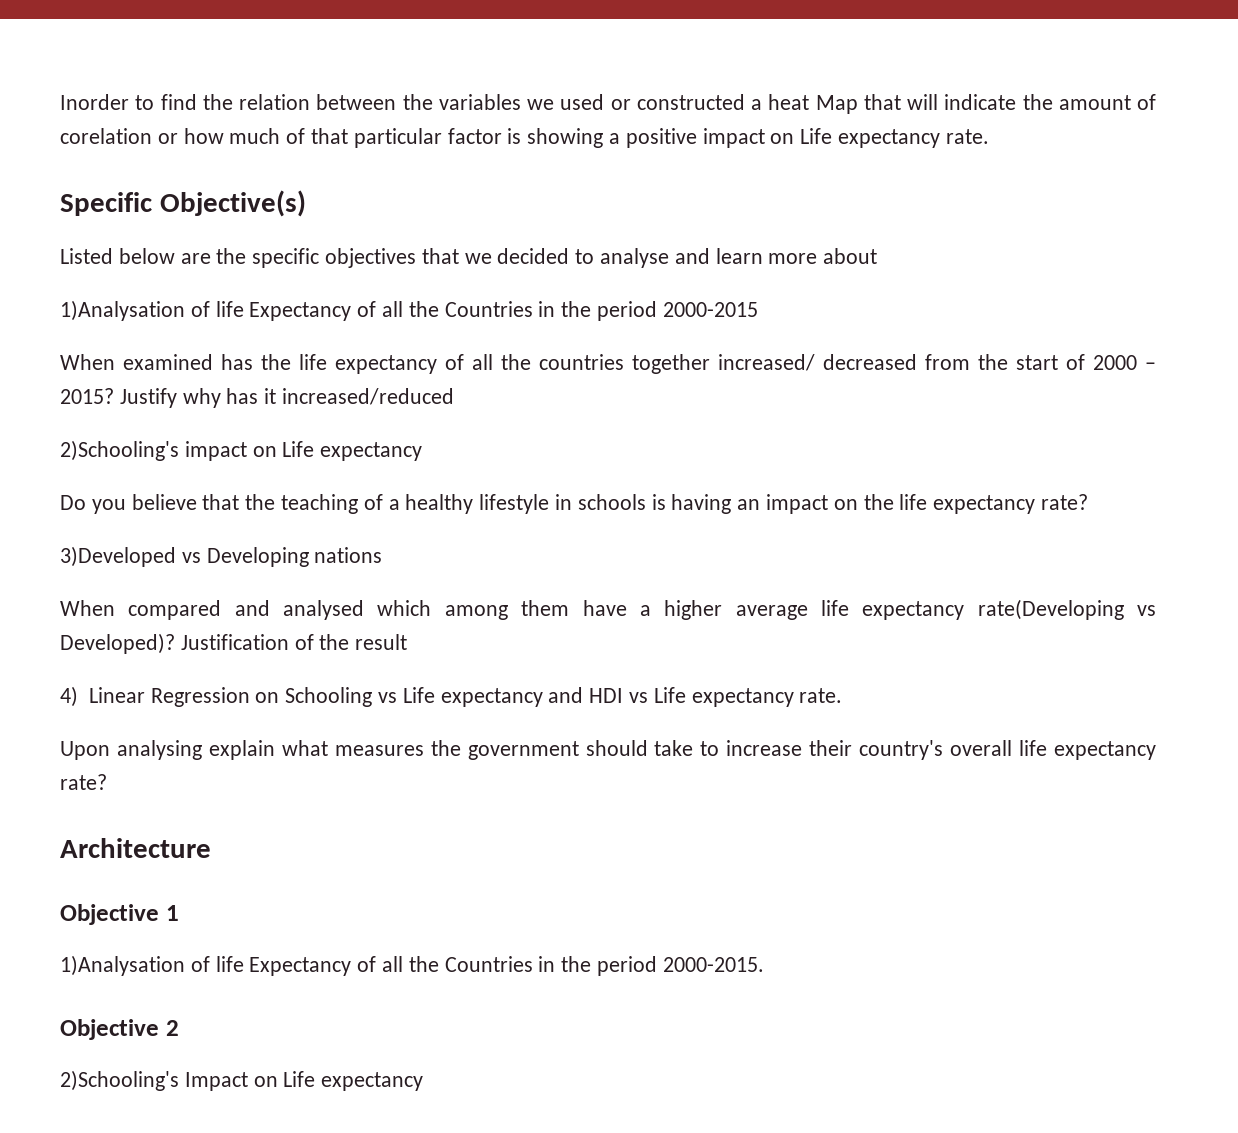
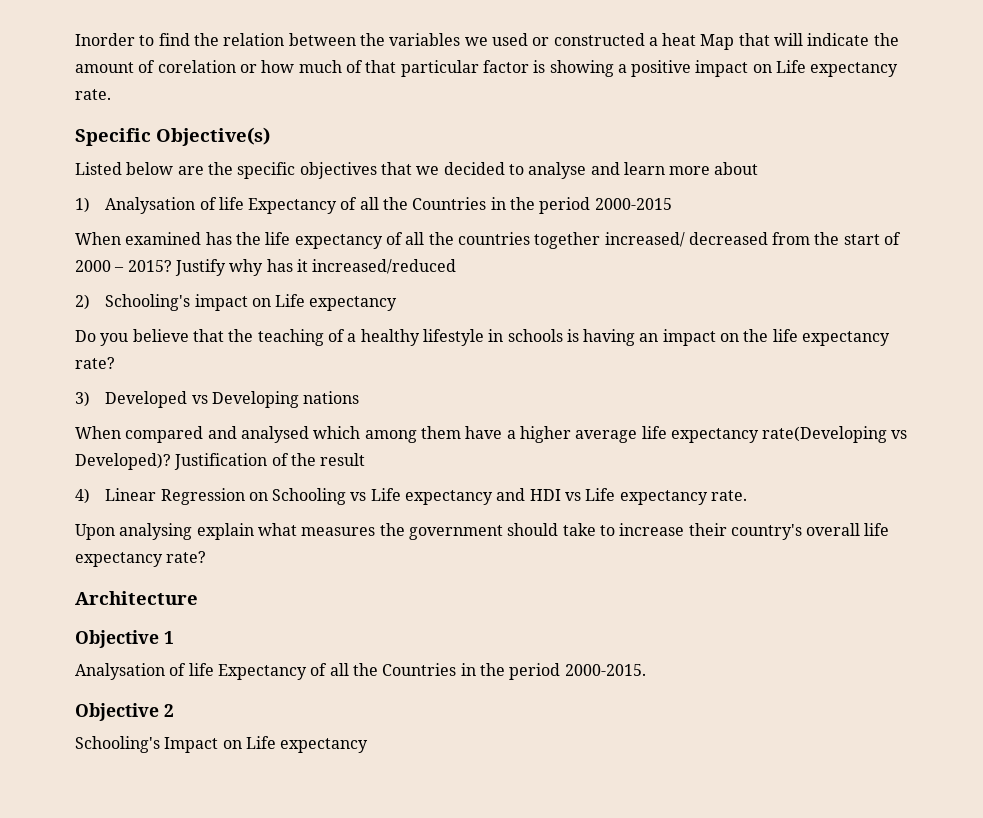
- 1)Analysation of life Expectancy of all the Countries in the period 2000-2015
+ 1) Analysation of life Expectancy of all the Countries in the period 2000-2015
- 2)Schooling's impact on Life expectancy
+ 2) Schooling's impact on Life expectancy
- 3)Developed vs Developing nations
+ 3) Developed vs Developing nations
- 1)Analysation of life Expectancy of all the Countries in the period 2000-2015.
+ Analysation of life Expectancy of all the Countries in the period 2000-2015.
- 2)Schooling's Impact on Life expectancy
+ Schooling's Impact on Life expectancy

